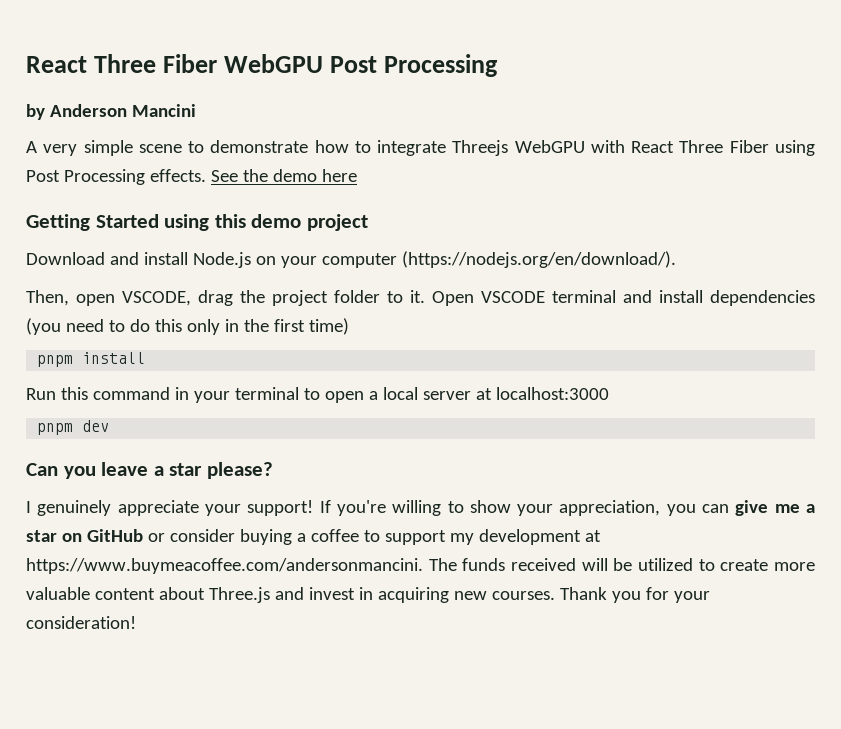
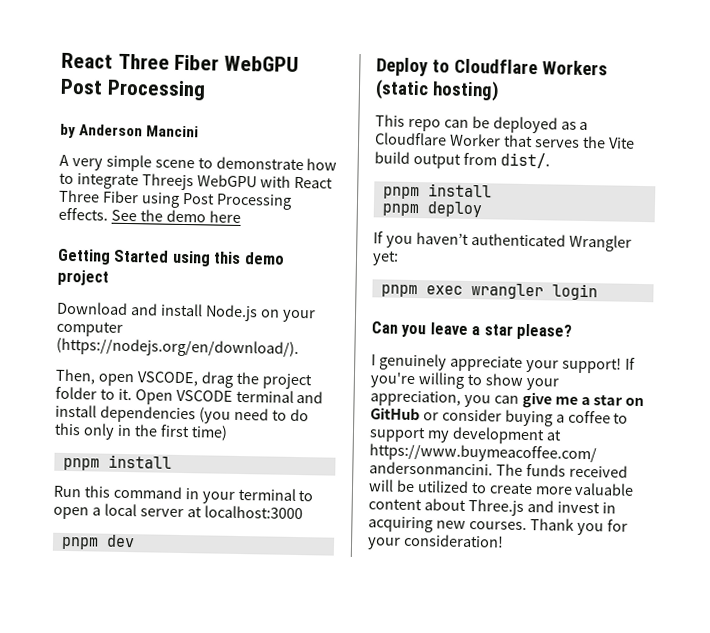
+ Deploy to Cloudflare Workers (static hosting)
+ This repo can be deployed as a Cloudflare Worker that serves the Vite build output from dist/.
+ pnpm install
+ pnpm deploy
+ If you haven’t authenticated Wrangler yet:
+ pnpm exec wrangler login

